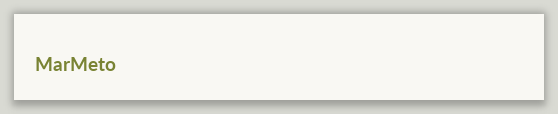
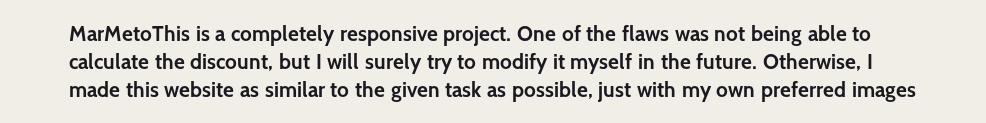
- MarMeto
+ MarMetoThis is a completely responsive project. One of the flaws was not being able to calculate the discount, but I will surely try to modify it myself in the future. Otherwise, I made this website as similar to the given task as possible, just with my own preferred images

